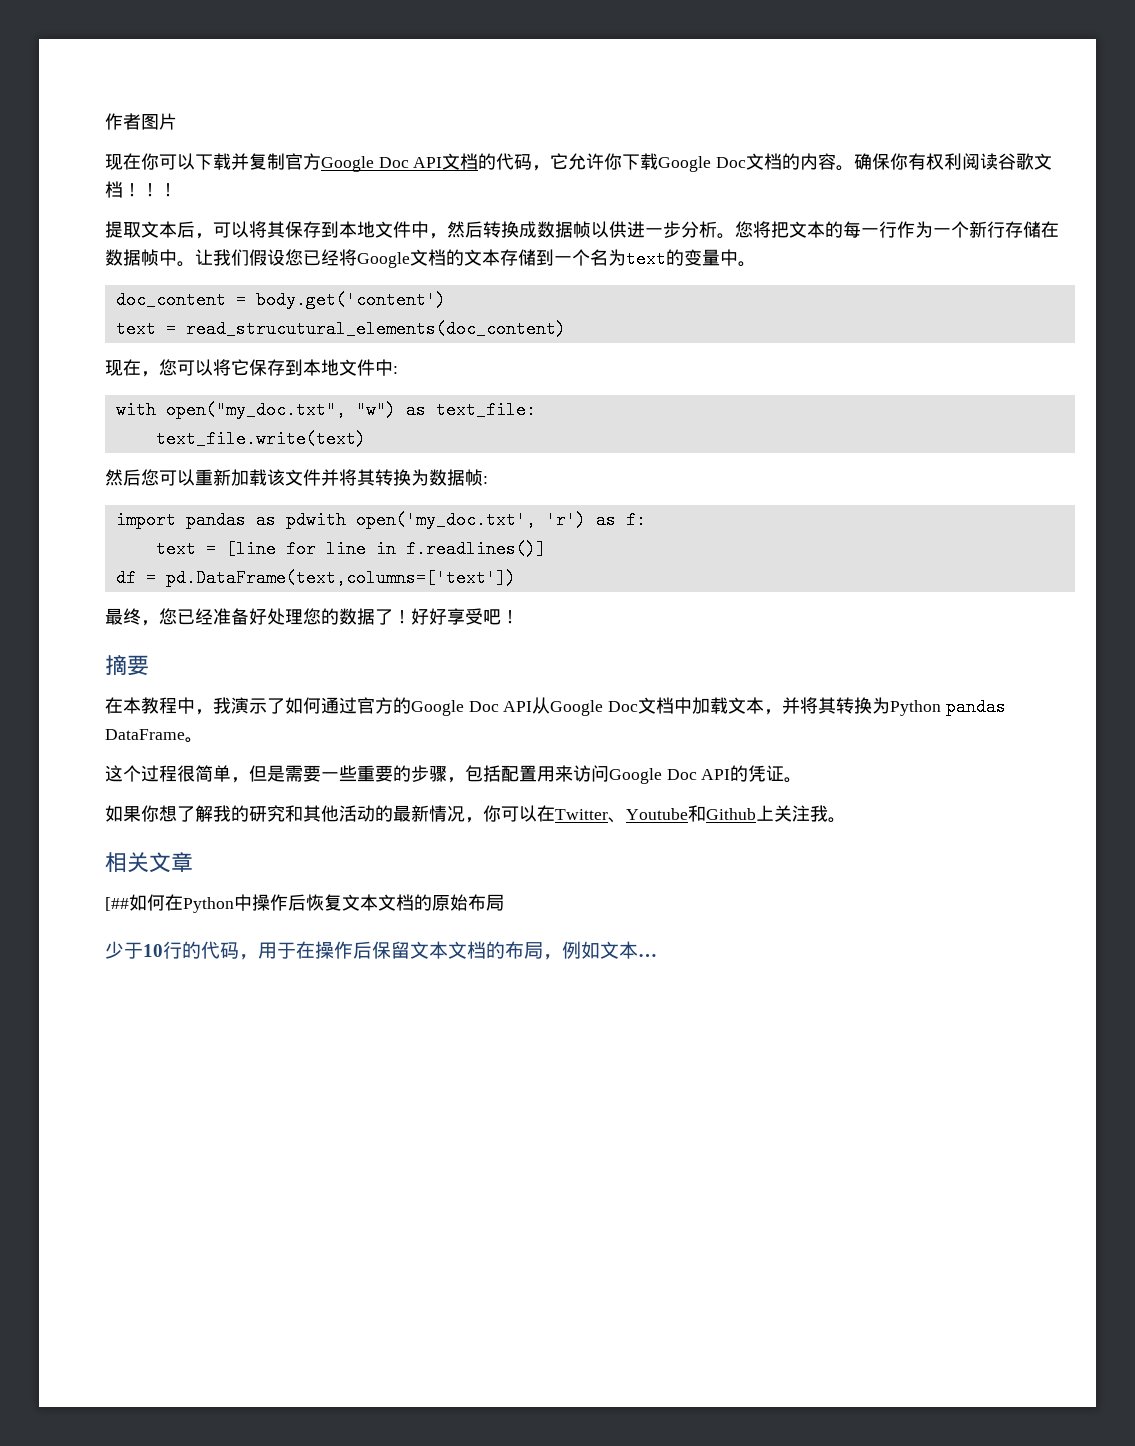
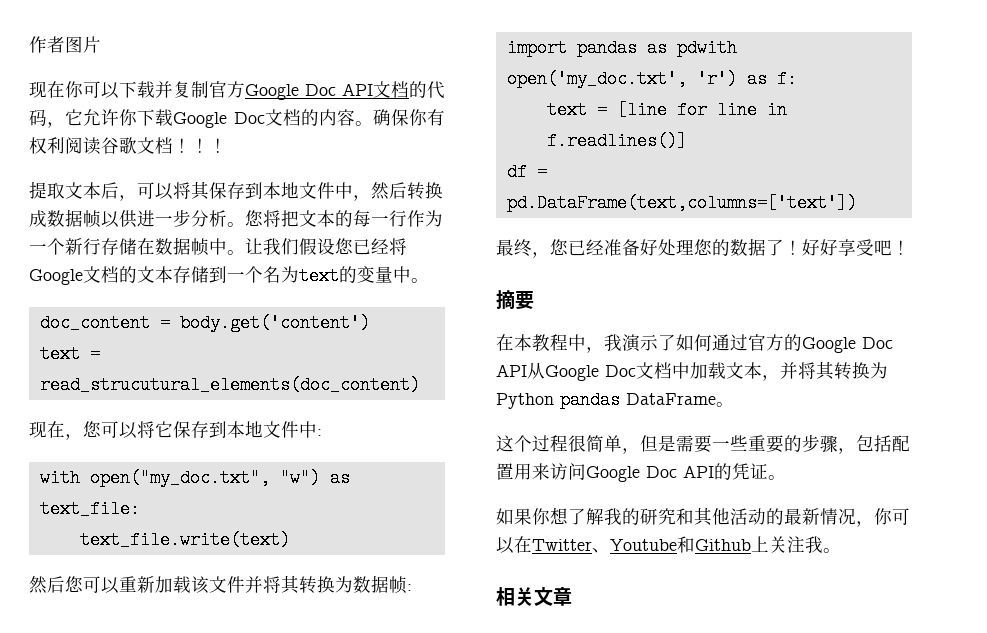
- [##如何在Python中操作后恢复文本文档的原始布局
- 少于10行的代码，用于在操作后保留文本文档的布局，例如文本…

